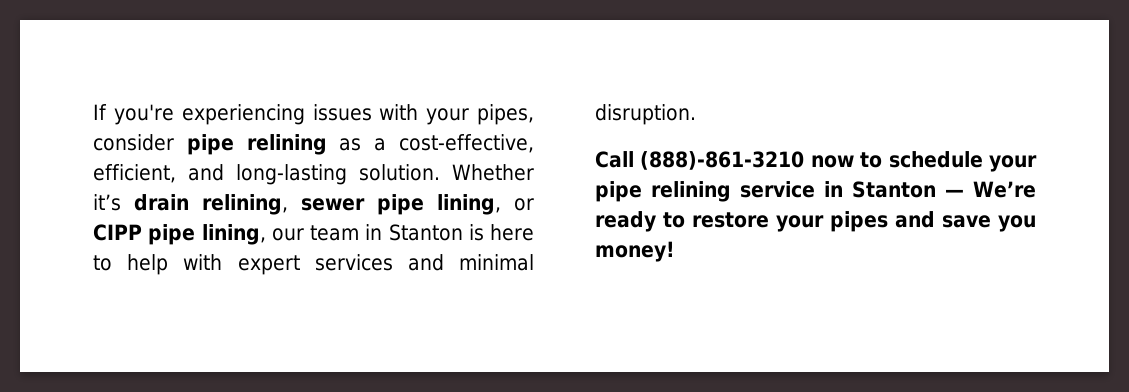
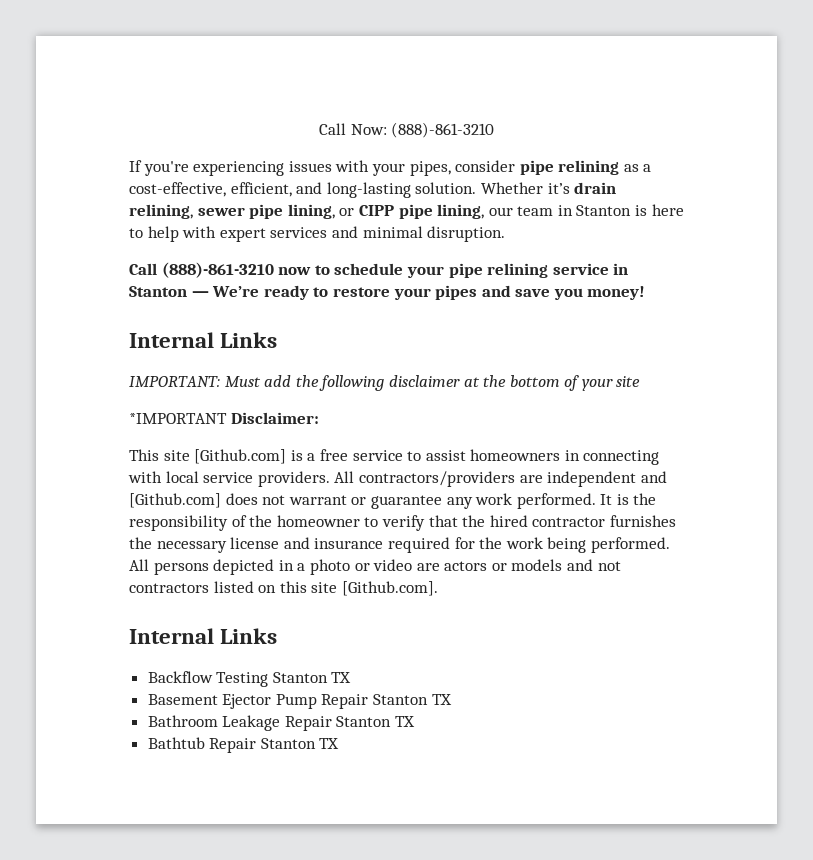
+ Call Now: (888)-861-3210
  Call (888)-861-3210 now to schedule your pipe relining service in Stanton — We’re ready to restore your pipes and save you money!
+ Internal Links
+ IMPORTANT: Must add the following disclaimer at the bottom of your site
+ *IMPORTANT Disclaimer:
+ This site [Github.com] is a free service to assist homeowners in connecting with local service providers. All contractors/providers are independent and [Github.com] does not warrant or guarantee any work performed. It is the responsibility of the homeowner to verify that the hired contractor furnishes the necessary license and insurance required for the work being performed. All persons depicted in a photo or video are actors or models and not contractors listed on this site [Github.com].
+ Internal Links
+ Backflow Testing Stanton TX
+ Basement Ejector Pump Repair Stanton TX
+ Bathroom Leakage Repair Stanton TX
+ Bathtub Repair Stanton TX

